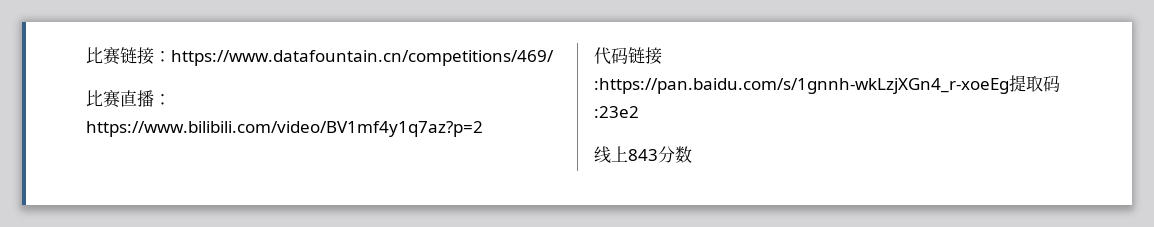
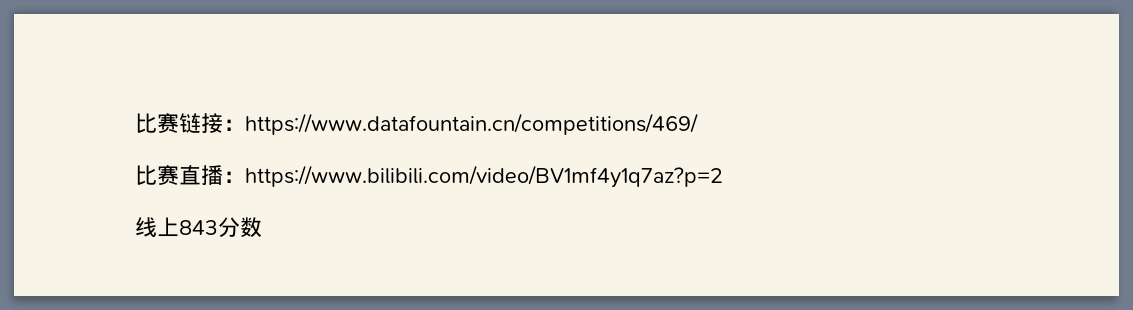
- 代码链接:https://pan.baidu.com/s/1gnnh-wkLzjXGn4_r-xoeEg提取码:23e2

